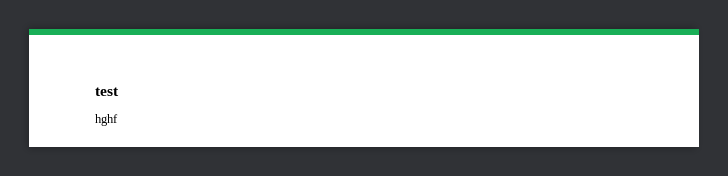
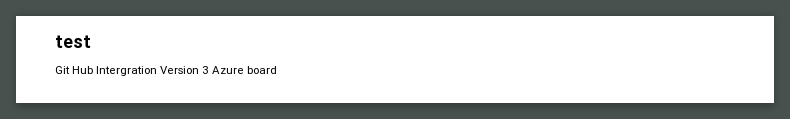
- hghf
+ Git Hub Intergration Version 3 Azure board

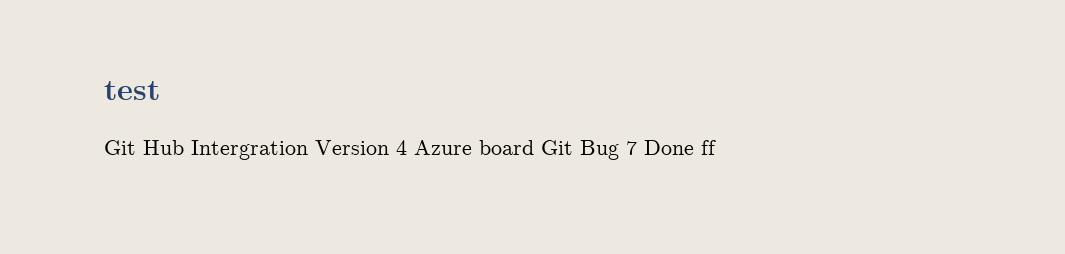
- Git Hub Intergration Version 3 Azure board
+ Git Hub Intergration Version 4 Azure board Git Bug 7 Done ff

